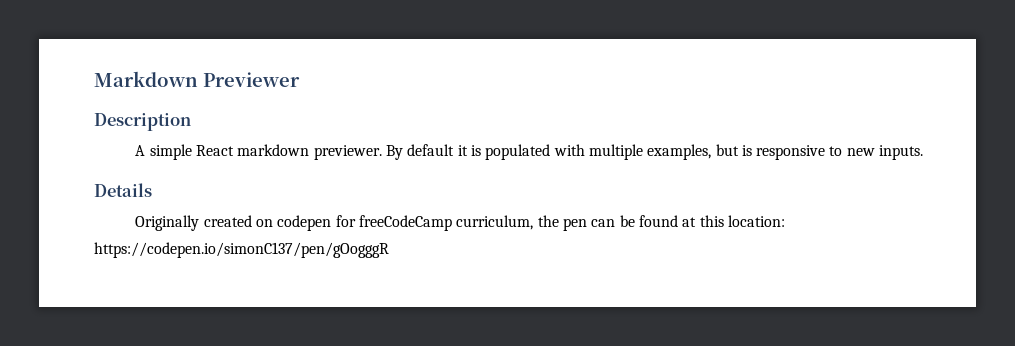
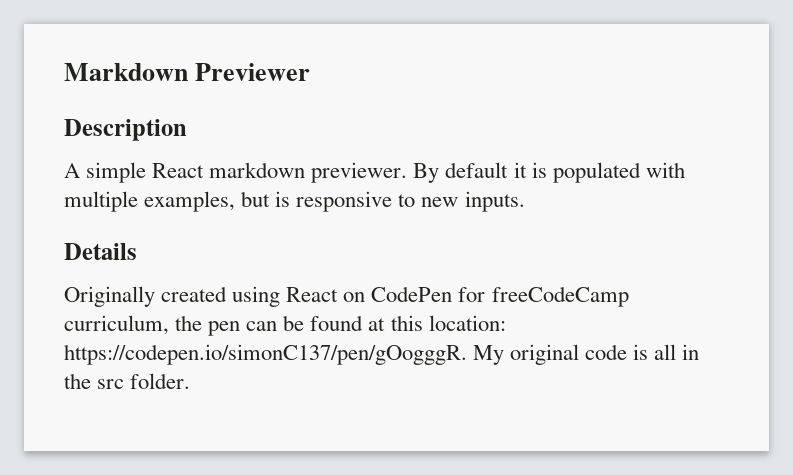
- Originally created on codepen for freeCodeCamp curriculum, the pen can be found at this location: https://codepen.io/simonC137/pen/gOogggR
+ Originally created using React on CodePen for freeCodeCamp curriculum, the pen can be found at this location: https://codepen.io/simonC137/pen/gOogggR. My original code is all in the src folder.

